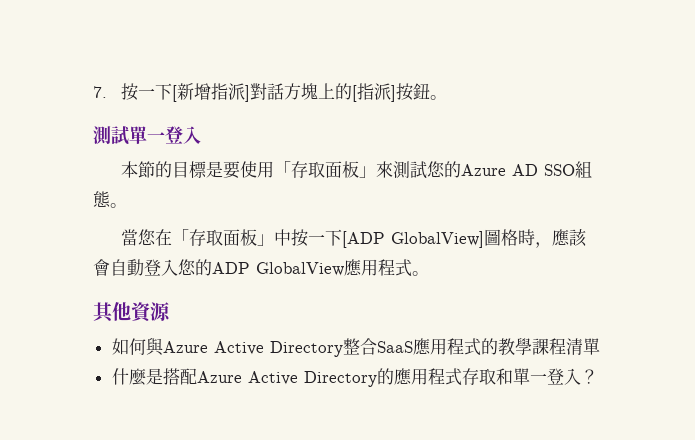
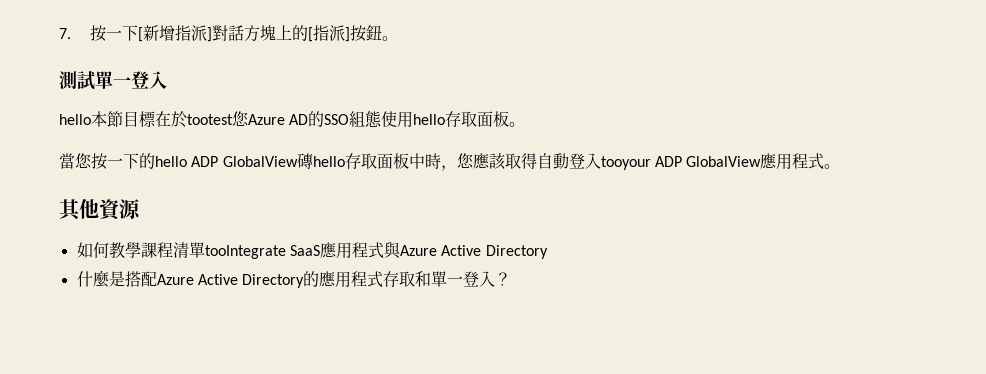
- 本節的目標是要使用「存取面板」來測試您的Azure AD SSO組態。
- 當您在「存取面板」中按一下[ADP GlobalView]圖格時，應該會自動登入您的ADP GlobalView應用程式。
+ hello本節目標在於tootest您Azure AD的SSO組態使用hello存取面板。
+ 當您按一下的hello ADP GlobalView磚hello存取面板中時，您應該取得自動登入tooyour ADP GlobalView應用程式。
- 如何與Azure Active Directory整合SaaS應用程式的教學課程清單
+ 如何教學課程清單tooIntegrate SaaS應用程式與Azure Active Directory

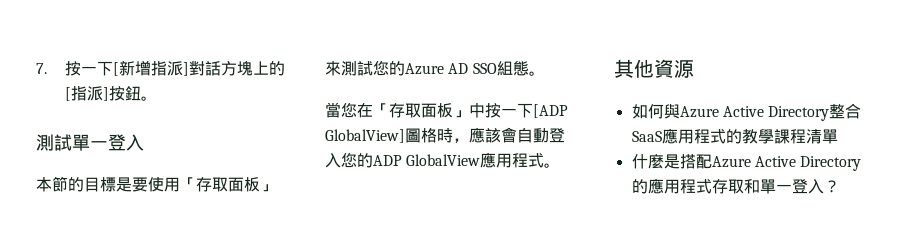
- hello本節目標在於tootest您Azure AD的SSO組態使用hello存取面板。
- 當您按一下的hello ADP GlobalView磚hello存取面板中時，您應該取得自動登入tooyour ADP GlobalView應用程式。
+ 本節的目標是要使用「存取面板」來測試您的Azure AD SSO組態。
+ 當您在「存取面板」中按一下[ADP GlobalView]圖格時，應該會自動登入您的ADP GlobalView應用程式。
- 如何教學課程清單tooIntegrate SaaS應用程式與Azure Active Directory
+ 如何與Azure Active Directory整合SaaS應用程式的教學課程清單

